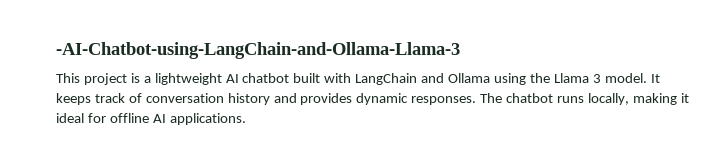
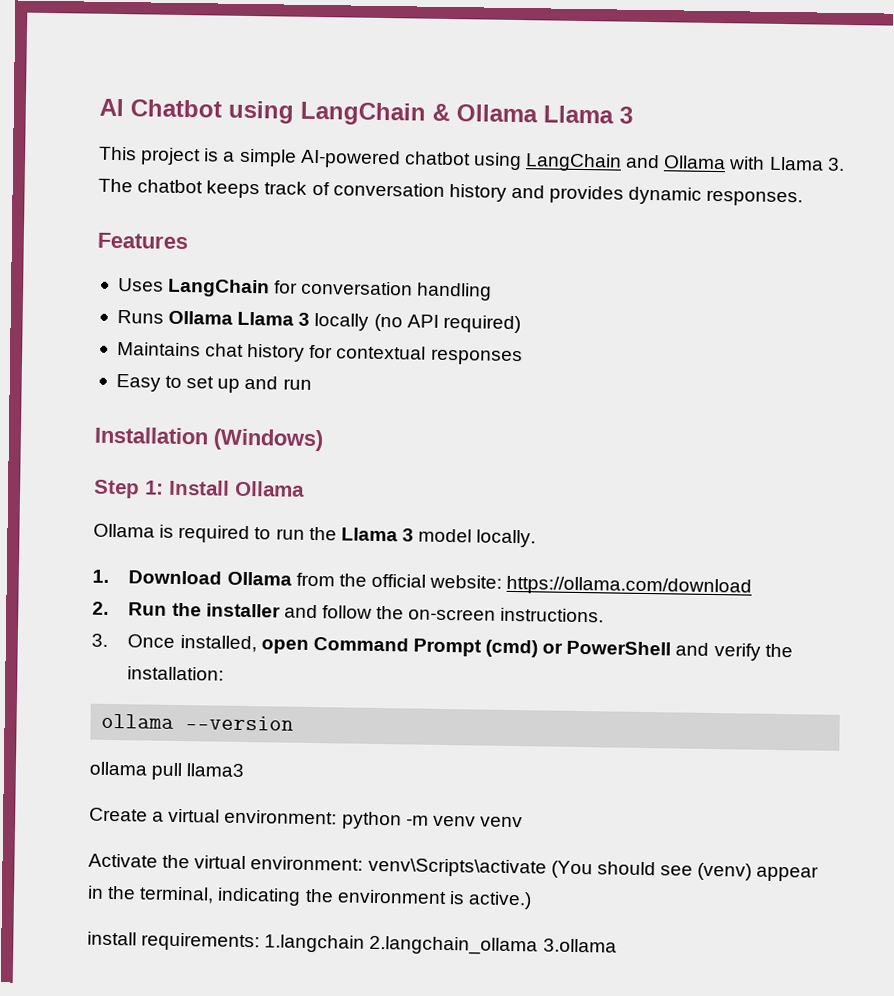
- -AI-Chatbot-using-LangChain-and-Ollama-Llama-3
- This project is a lightweight AI chatbot built with LangChain and Ollama using the Llama 3 model. It keeps track of conversation history and provides dynamic responses. The chatbot runs locally, making it ideal for offline AI applications.
+ AI Chatbot using LangChain & Ollama Llama 3
+ This project is a simple AI-powered chatbot using LangChain and Ollama with Llama 3. The chatbot keeps track of conversation history and provides dynamic responses.
+ Features
+ Uses LangChain for conversation handling
+ Runs Ollama Llama 3 locally (no API required)
+ Maintains chat history for contextual responses
+ Easy to set up and run
+ Installation (Windows)
+ Step 1: Install Ollama
+ Ollama is required to run the Llama 3 model locally.
+ 1. Download Ollama from the official website: https://ollama.com/download
+ 2. Run the installer and follow the on-screen instructions.
+ 3. Once installed, open Command Prompt (cmd) or PowerShell and verify the installation:
+ ollama --version
+ ollama pull llama3
+ Create a virtual environment: python -m venv venv
+ Activate the virtual environment: venv\Scripts\activate (You should see (venv) appear in the terminal, indicating the environment is active.)
+ install requirements: 1.langchain 2.langchain_ollama 3.ollama

